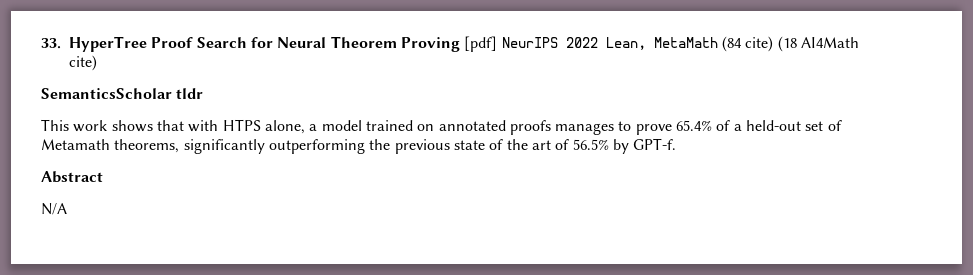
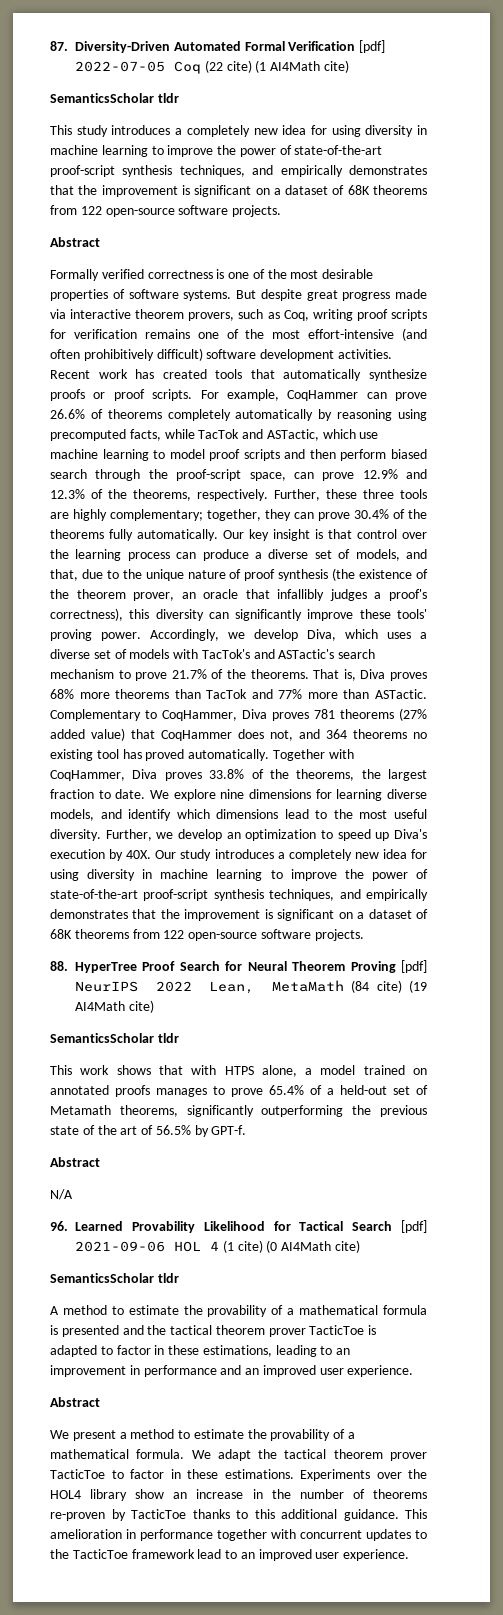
- 33. HyperTree Proof Search for Neural Theorem Proving [pdf] NeurIPS 2022 Lean, MetaMath (84 cite) (18 AI4Math cite)
+ 87. Diversity-Driven Automated Formal Verification [pdf] 2022-07-05 Coq (22 cite) (1 AI4Math cite)
+ SemanticsScholar tldr
+ This study introduces a completely new idea for using diversity in machine learning to improve the power of state-of-the-art proof-script synthesis techniques, and empirically demonstrates that the improvement is significant on a dataset of 68K theorems from 122 open-source software projects.
+ Abstract
+ Formally verified correctness is one of the most desirable properties of software systems. But despite great progress made via interactive theorem provers, such as Coq, writing proof scripts for verification remains one of the most effort-intensive (and often prohibitively difficult) software development activities. Recent work has created tools that automatically synthesize proofs or proof scripts. For example, CoqHammer can prove 26.6% of theorems completely automatically by reasoning using precomputed facts, while TacTok and ASTactic, which use machine learning to model proof scripts and then perform biased search through the proof-script space, can prove 12.9% and 12.3% of the theorems, respectively. Further, these three tools are highly complementary; together, they can prove 30.4% of the theorems fully automatically. Our key insight is that control over the learning process can produce a diverse set of models, and that, due to the unique nature of proof synthesis (the existence of the theorem prover, an oracle that infallibly judges a proof's correctness), this diversity can significantly improve these tools' proving power. Accordingly, we develop Diva, which uses a diverse set of models with TacTok's and ASTactic's search mechanism to prove 21.7% of the theorems. That is, Diva proves 68% more theorems than TacTok and 77% more than ASTactic. Complementary to CoqHammer, Diva proves 781 theorems (27% added value) that CoqHammer does not, and 364 theorems no existing tool has proved automatically. Together with CoqHammer, Diva proves 33.8% of the theorems, the largest fraction to date. We explore nine dimensions for learning diverse models, and identify which dimensions lead to the most useful diversity. Further, we develop an optimization to speed up Diva's execution by 40X. Our study introduces a completely new idea for using diversity in machine learning to improve the power of state-of-the-art proof-script synthesis techniques, and empirically demonstrates that the improvement is significant on a dataset of 68K theorems from 122 open-source software projects.
+ 88. HyperTree Proof Search for Neural Theorem Proving [pdf] NeurIPS 2022 Lean, MetaMath (84 cite) (19 AI4Math cite)
+ 96. Learned Provability Likelihood for Tactical Search [pdf] 2021-09-06 HOL 4 (1 cite) (0 AI4Math cite)
+ SemanticsScholar tldr
+ A method to estimate the provability of a mathematical formula is presented and the tactical theorem prover TacticToe is adapted to factor in these estimations, leading to an improvement in performance and an improved user experience.
+ Abstract
+ We present a method to estimate the provability of a mathematical formula. We adapt the tactical theorem prover TacticToe to factor in these estimations. Experiments over the HOL4 library show an increase in the number of theorems re-proven by TacticToe thanks to this additional guidance. This amelioration in performance together with concurrent updates to the TacticToe framework lead to an improved user experience.

